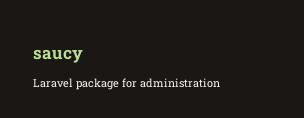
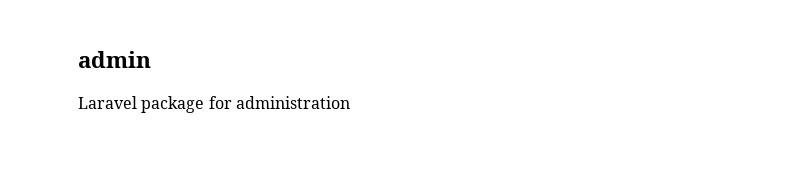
- saucy
+ admin

